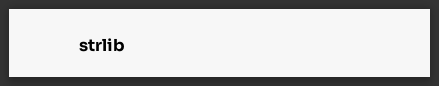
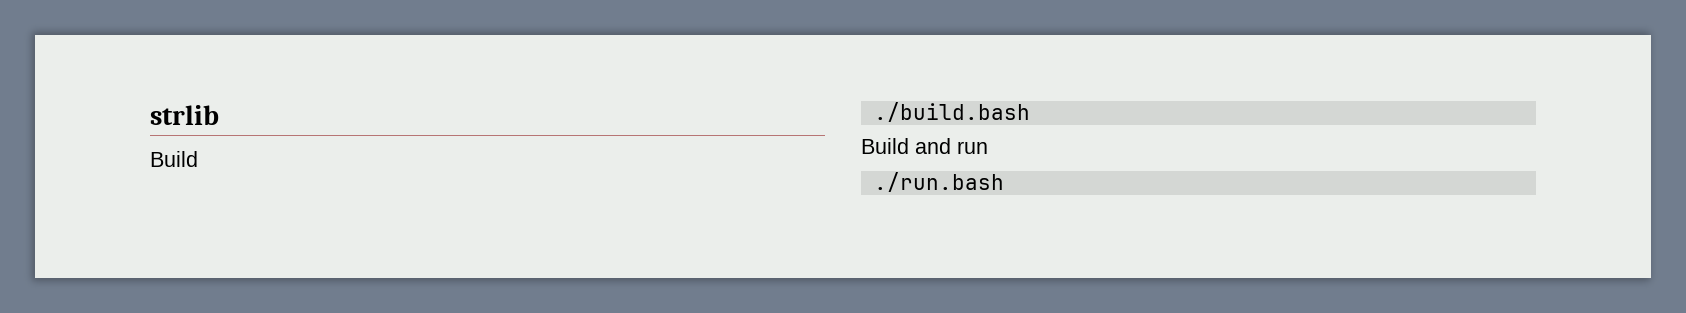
  strlib
+ Build
+ ./build.bash
+ Build and run
+ ./run.bash

